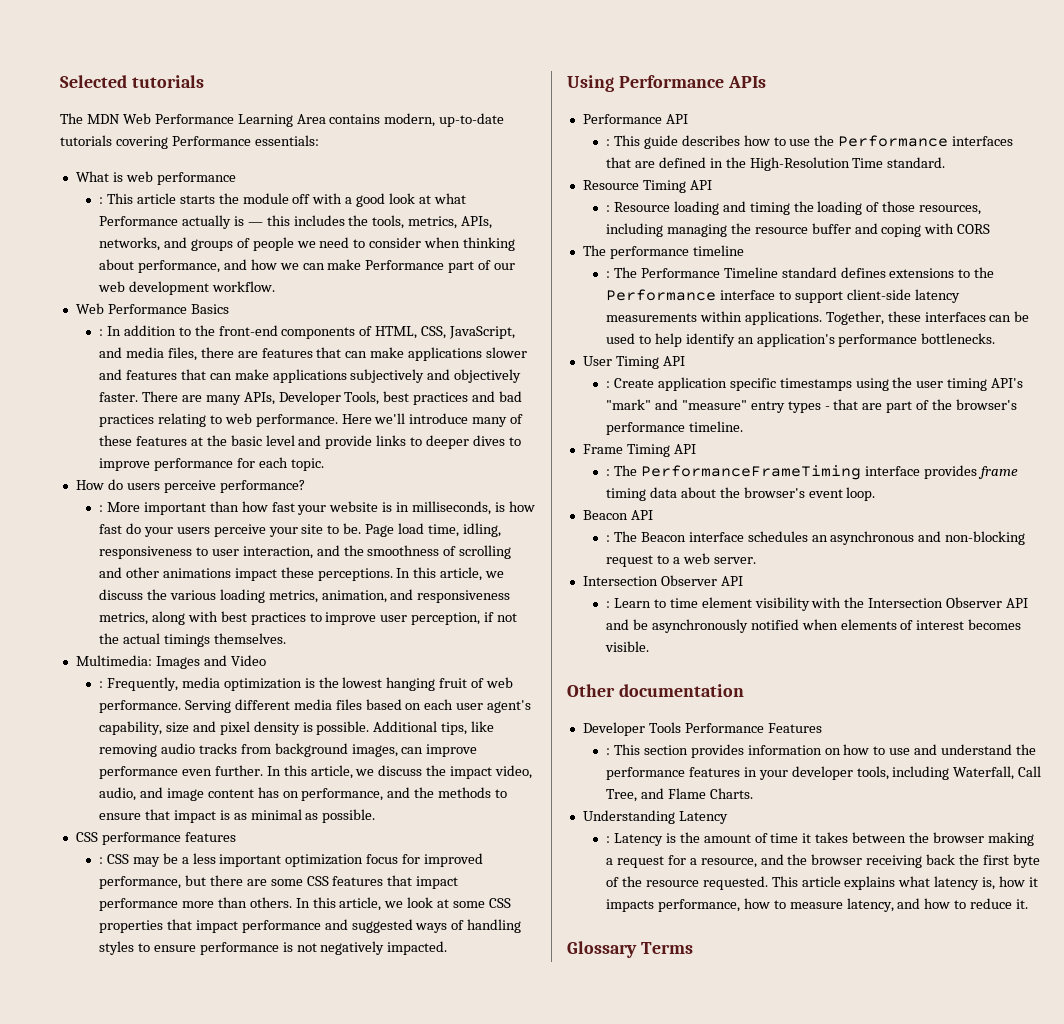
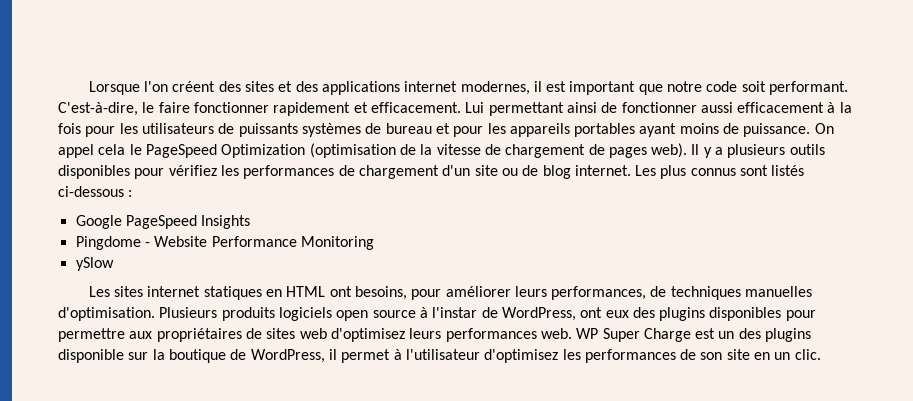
- Selected tutorials
- The MDN Web Performance Learning Area contains modern, up-to-date tutorials covering Performance essentials:
- What is web performance
- : This article starts the module off with a good look at what Performance actually is — this includes the tools, metrics, APIs, networks, and groups of people we need to consider when thinking about performance, and how we can make Performance part of our web development workflow.
- Web Performance Basics
- : In addition to the front-end components of HTML, CSS, JavaScript, and media files, there are features that can make applications slower and features that can make applications subjectively and objectively faster. There are many APIs, Developer Tools, best practices and bad practices relating to web performance. Here we'll introduce many of these features at the basic level and provide links to deeper dives to improve performance for each topic.
- How do users perceive performance?
- : More important than how fast your website is in milliseconds, is how fast do your users perceive your site to be. Page load time, idling, responsiveness to user interaction, and the smoothness of scrolling and other animations impact these perceptions. In this article, we discuss the various loading metrics, animation, and responsiveness metrics, along with best practices to improve user perception, if not the actual timings themselves.
- Multimedia: Images and Video
- : Frequently, media optimization is the lowest hanging fruit of web performance. Serving different media files based on each user agent's capability, size and pixel density is possible. Additional tips, like removing audio tracks from background images, can improve performance even further. In this article, we discuss the impact video, audio, and image content has on performance, and the methods to ensure that impact is as minimal as possible.
- CSS performance features
- : CSS may be a less important optimization focus for improved performance, but there are some CSS features that impact performance more than others. In this article, we look at some CSS properties that impact performance and suggested ways of handling styles to ensure performance is not negatively impacted.
- Using Performance APIs
- Performance API
- : This guide describes how to use the Performance interfaces that are defined in the High-Resolution Time standard.
- Resource Timing API
- : Resource loading and timing the loading of those resources, including managing the resource buffer and coping with CORS
- The performance timeline
- : The Performance Timeline standard defines extensions to the Performance interface to support client-side latency measurements within applications. Together, these interfaces can be used to help identify an application's performance bottlenecks.
- User Timing API
- : Create application specific timestamps using the user timing API's "mark" and "measure" entry types - that are part of the browser's performance timeline.
- Frame Timing API
- : The PerformanceFrameTiming interface provides frame timing data about the browser's event loop.
- Beacon API
- : The Beacon interface schedules an asynchronous and non-blocking request to a web server.
- Intersection Observer API
- : Learn to time element visibility with the Intersection Observer API and be asynchronously notified when elements of interest becomes visible.
- Other documentation
- Developer Tools Performance Features
- : This section provides information on how to use and understand the performance features in your developer tools, including Waterfall, Call Tree, and Flame Charts.
- Understanding Latency
- : Latency is the amount of time it takes between the browser making a request for a resource, and the browser receiving back the first byte of the resource requested. This article explains what latency is, how it impacts performance, how to measure latency, and how to reduce it.
- Glossary Terms
+ Lorsque l'on créent des sites et des applications internet modernes, il est important que notre code soit performant. C'est-à-dire, le faire fonctionner rapidement et efficacement. Lui permettant ainsi de fonctionner aussi efficacement à la fois pour les utilisateurs de puissants systèmes de bureau et pour les appareils portables ayant moins de puissance. On appel cela le PageSpeed Optimization (optimisation de la vitesse de chargement de pages web). Il y a plusieurs outils disponibles pour vérifiez les performances de chargement d'un site ou de blog internet. Les plus connus sont listés ci-dessous :
+ Google PageSpeed Insights
+ Pingdome - Website Performance Monitoring
+ ySlow
+ Les sites internet statiques en HTML ont besoins, pour améliorer leurs performances, de techniques manuelles d'optimisation. Plusieurs produits logiciels open source à l'instar de WordPress, ont eux des plugins disponibles pour permettre aux propriétaires de sites web d'optimisez leurs performances web. WP Super Charge est un des plugins disponible sur la boutique de WordPress, il permet à l'utilisateur d'optimisez les performances de son site en un clic.

